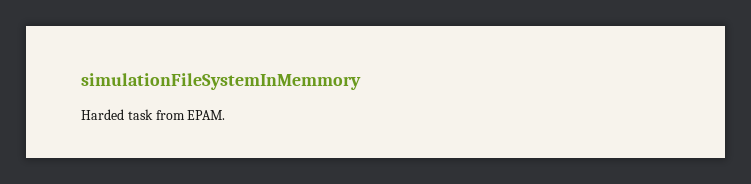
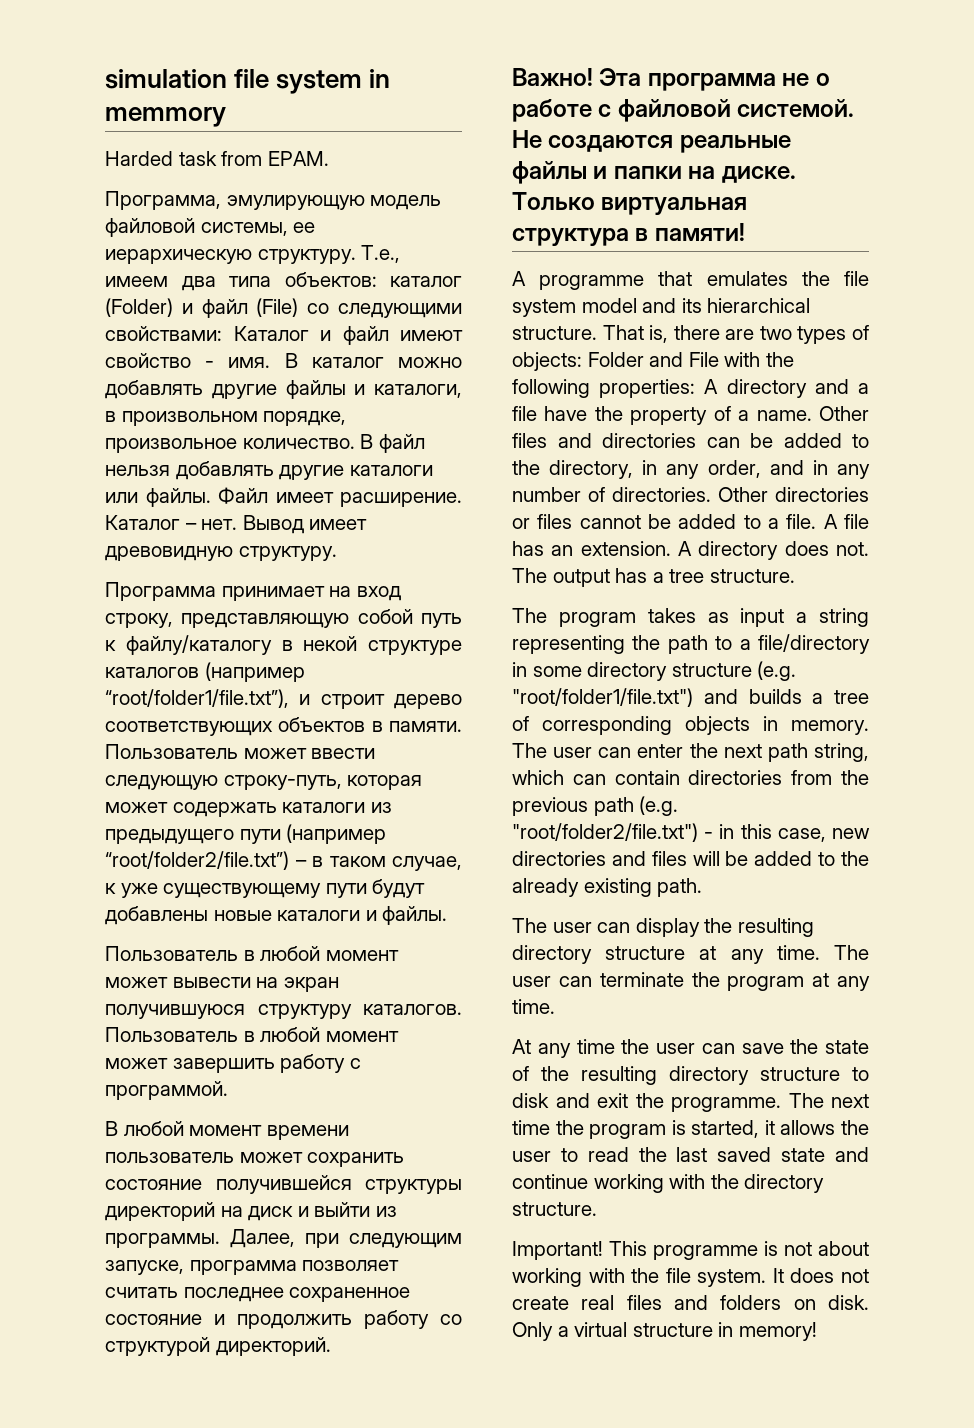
- simulationFileSystemInMemmory
+ simulation file system in memmory
+ Программа, эмулирующую модель файловой системы, ее иерархическую структуру. Т.е., имеем два типа объектов: каталог (Folder) и файл (File) со следующими свойствами: Каталог и файл имеют свойство - имя. В каталог можно добавлять другие файлы и каталоги, в произвольном порядке, произвольное количество. В файл нельзя добавлять другие каталоги или файлы. Файл имеет расширение. Каталог – нет. Вывод имеет древовидную структуру.
+ Программа принимает на вход строку, представляющую собой путь к файлу/каталогу в некой структуре каталогов (например “root/folder1/file.txt”), и строит дерево соответствующих объектов в памяти. Пользователь может ввести следующую строку-путь, которая может содержать каталоги из предыдущего пути (например “root/folder2/file.txt”) – в таком случае, к уже существующему пути будут добавлены новые каталоги и файлы.
+ Пользователь в любой момент может вывести на экран получившуюся структуру каталогов. Пользователь в любой момент может завершить работу с программой.
+ В любой момент времени пользователь может сохранить состояние получившейся структуры директорий на диск и выйти из программы. Далее, при следующим запуске, программа позволяет считать последнее сохраненное состояние и продолжить работу со структурой директорий.
+ Важно! Эта программа не о работе с файловой системой. Не создаются реальные файлы и папки на диске. Только виртуальная структура в памяти!
+ A programme that emulates the file system model and its hierarchical structure. That is, there are two types of objects: Folder and File with the following properties: A directory and a file have the property of a name. Other files and directories can be added to the directory, in any order, and in any number of directories. Other directories or files cannot be added to a file. A file has an extension. A directory does not. The output has a tree structure.
+ The program takes as input a string representing the path to a file/directory in some directory structure (e.g. "root/folder1/file.txt") and builds a tree of corresponding objects in memory. The user can enter the next path string, which can contain directories from the previous path (e.g. "root/folder2/file.txt") - in this case, new directories and files will be added to the already existing path.
+ The user can display the resulting directory structure at any time. The user can terminate the program at any time.
+ At any time the user can save the state of the resulting directory structure to disk and exit the programme. The next time the program is started, it allows the user to read the last saved state and continue working with the directory structure.
+ Important! This programme is not about working with the file system. It does not create real files and folders on disk. Only a virtual structure in memory!

